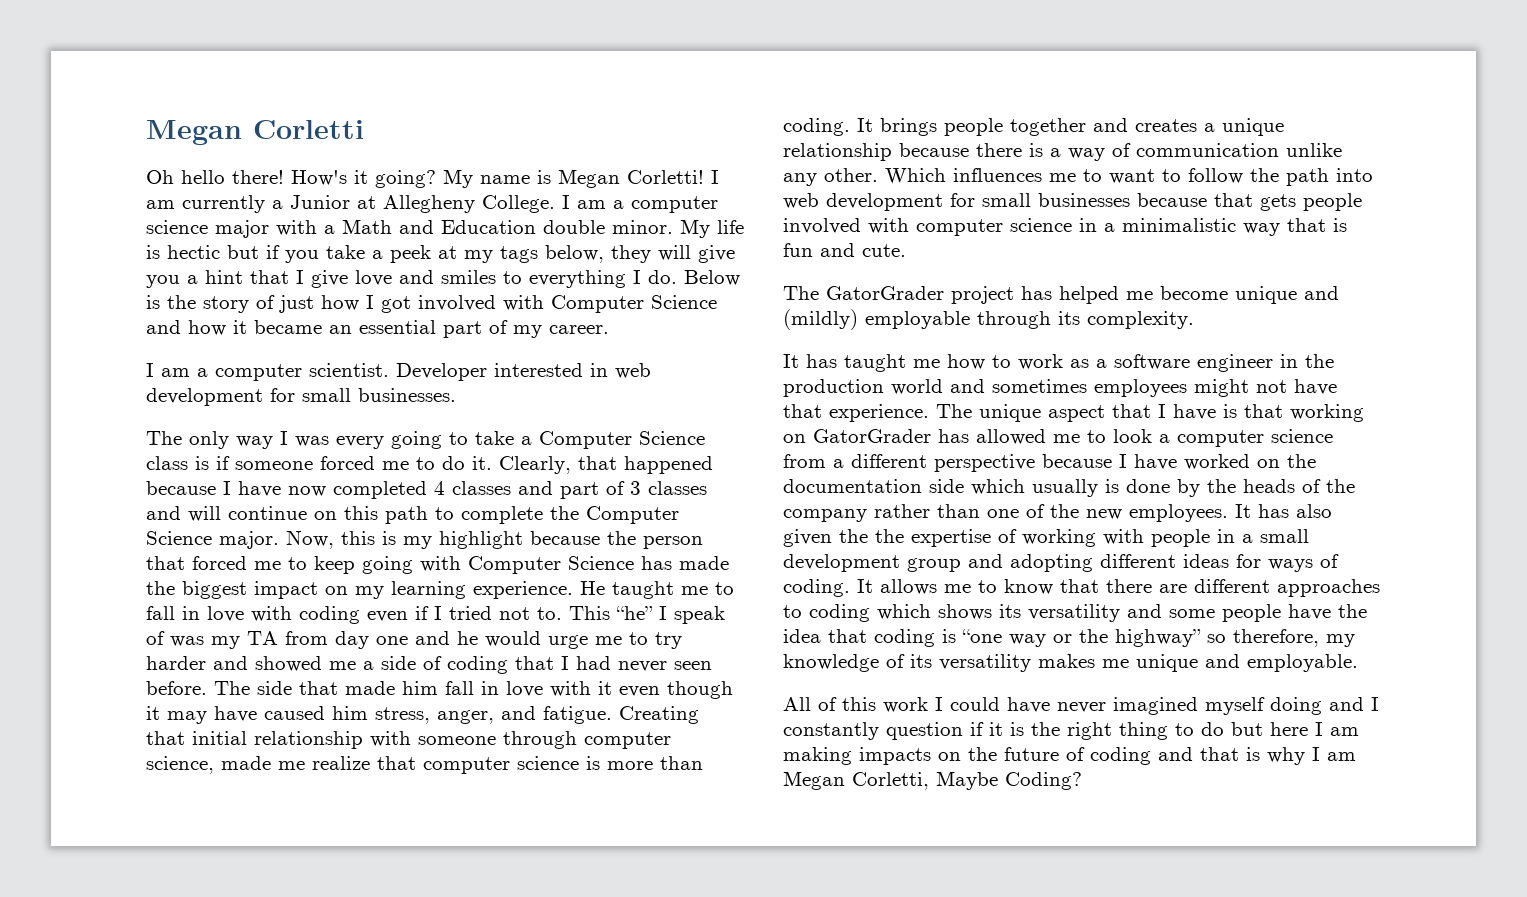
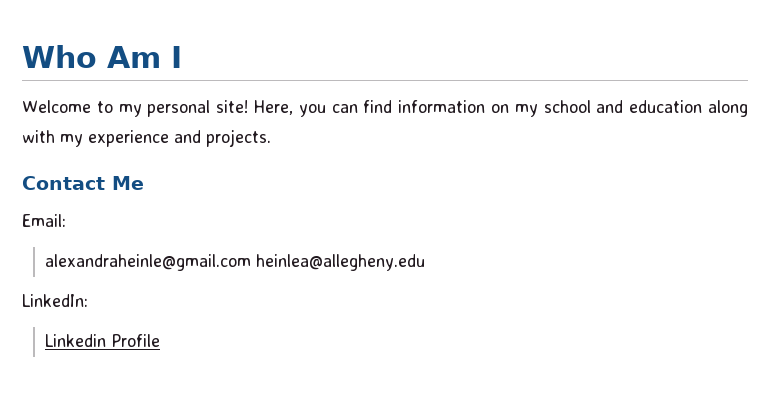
- Megan Corletti
- Oh hello there! How's it going? My name is Megan Corletti! I am currently a Junior at Allegheny College. I am a computer science major with a Math and Education double minor. My life is hectic but if you take a peek at my tags below, they will give you a hint that I give love and smiles to everything I do. Below is the story of just how I got involved with Computer Science and how it became an essential part of my career.
- I am a computer scientist. Developer interested in web development for small businesses.
- The only way I was every going to take a Computer Science class is if someone forced me to do it. Clearly, that happened because I have now completed 4 classes and part of 3 classes and will continue on this path to complete the Computer Science major. Now, this is my highlight because the person that forced me to keep going with Computer Science has made the biggest impact on my learning experience. He taught me to fall in love with coding even if I tried not to. This “he” I speak of was my TA from day one and he would urge me to try harder and showed me a side of coding that I had never seen before. The side that made him fall in love with it even though it may have caused him stress, anger, and fatigue. Creating that initial relationship with someone through computer science, made me realize that computer science is more than coding. It brings people together and creates a unique relationship because there is a way of communication unlike any other. Which influences me to want to follow the path into web development for small businesses because that gets people involved with computer science in a minimalistic way that is fun and cute.
- The GatorGrader project has helped me become unique and (mildly) employable through its complexity.
- It has taught me how to work as a software engineer in the production world and sometimes employees might not have that experience. The unique aspect that I have is that working on GatorGrader has allowed me to look a computer science from a different perspective because I have worked on the documentation side which usually is done by the heads of the company rather than one of the new employees. It has also given the the expertise of working with people in a small development group and adopting different ideas for ways of coding. It allows me to know that there are different approaches to coding which shows its versatility and some people have the idea that coding is “one way or the highway” so therefore, my knowledge of its versatility makes me unique and employable.
- All of this work I could have never imagined myself doing and I constantly question if it is the right thing to do but here I am making impacts on the future of coding and that is why I am Megan Corletti, Maybe Coding?
+ Who Am I
+ Welcome to my personal site! Here, you can find information on my school and education along with my experience and projects.
+ Contact Me
+ Email:
+ alexandraheinle@gmail.com heinlea@allegheny.edu
+ LinkedIn:
+ Linkedin Profile

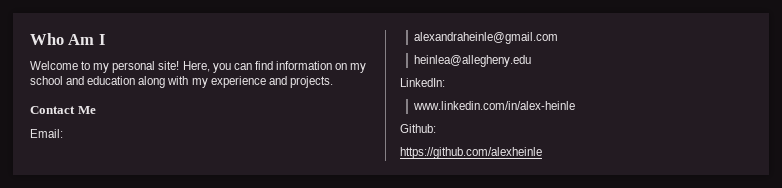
- alexandraheinle@gmail.com heinlea@allegheny.edu
+ alexandraheinle@gmail.com
+ heinlea@allegheny.edu
- Linkedin Profile
+ www.linkedin.com/in/alex-heinle
+ Github:
+ https://github.com/alexheinle

